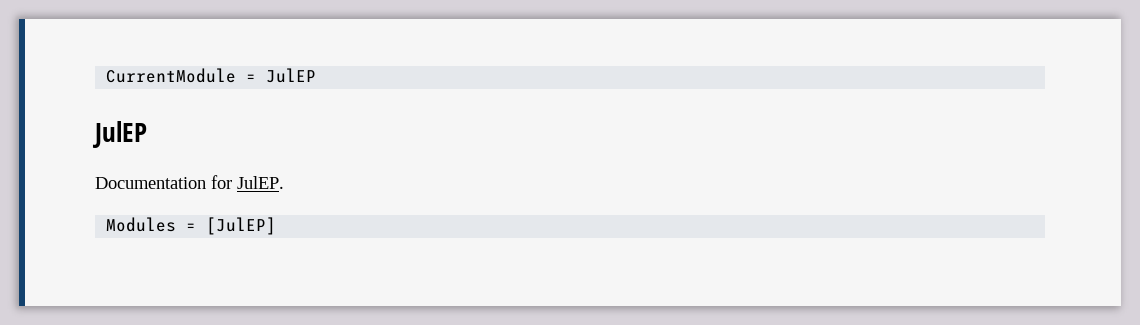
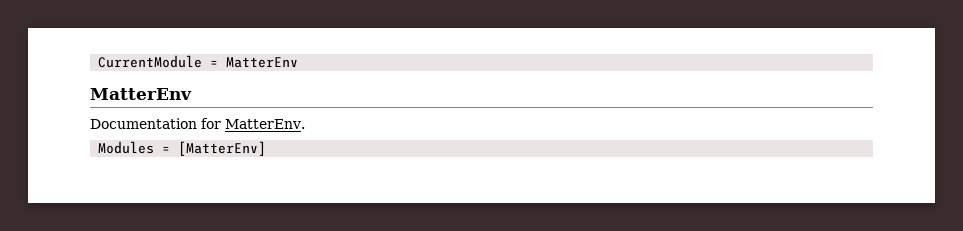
- CurrentModule = JulEP
- JulEP
+ CurrentModule = MatterEnv
+ MatterEnv
- Documentation for JulEP.
+ Documentation for MatterEnv.
- Modules = [JulEP]
+ Modules = [MatterEnv]

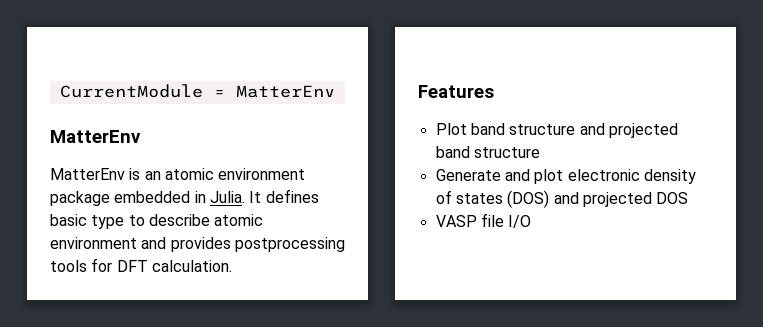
- Documentation for MatterEnv.
- Modules = [MatterEnv]
+ MatterEnv is an atomic environment package embedded in Julia. It defines basic type to describe atomic environment and provides postprocessing tools for DFT calculation.
+ Features
+ Plot band structure and projected band structure
+ Generate and plot electronic density of states (DOS) and projected DOS
+ VASP file I/O

